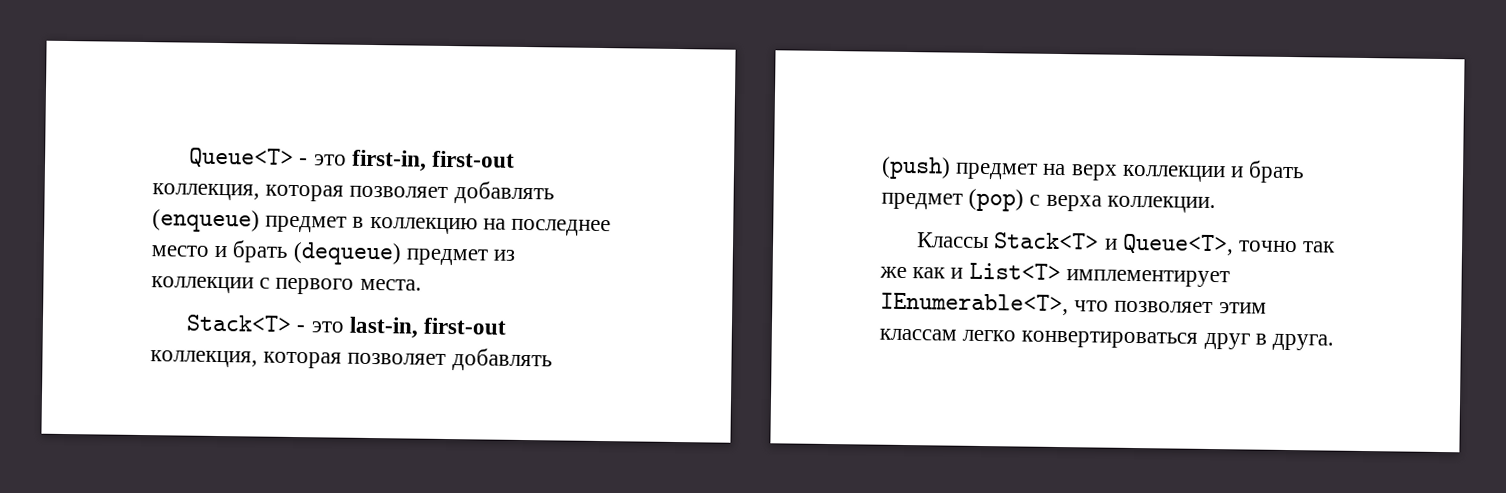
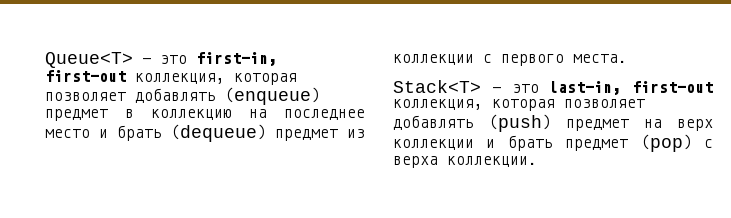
- Классы Stack<T> и Queue<T>, точно так же как и List<T> имплементирует IEnumerable<T>, что позволяет этим классам легко конвертироваться друг в друга.

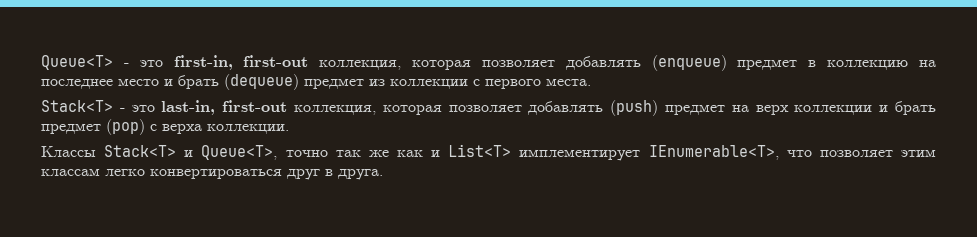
+ Классы Stack<T> и Queue<T>, точно так же как и List<T> имплементирует IEnumerable<T>, что позволяет этим классам легко конвертироваться друг в друга.

